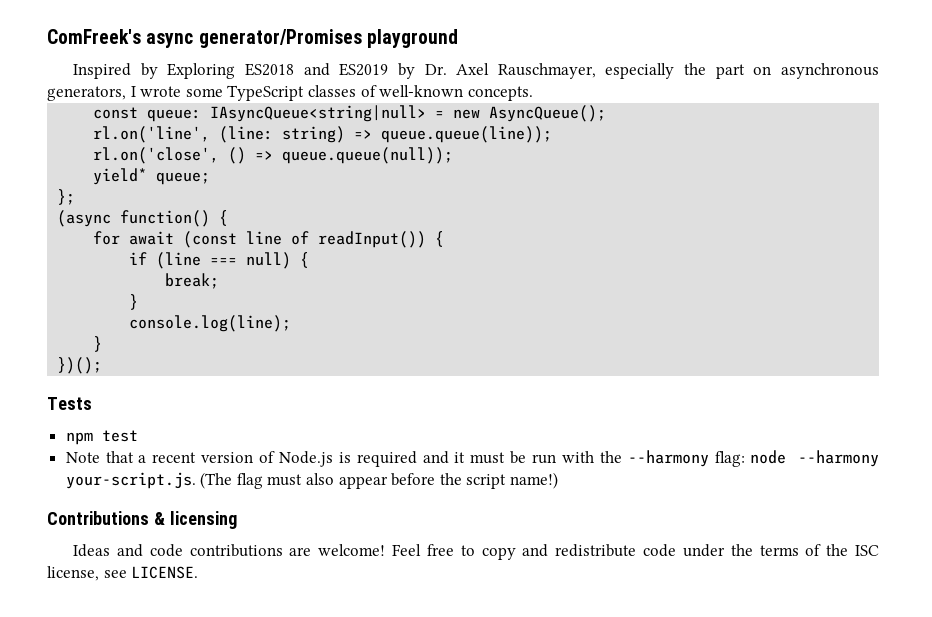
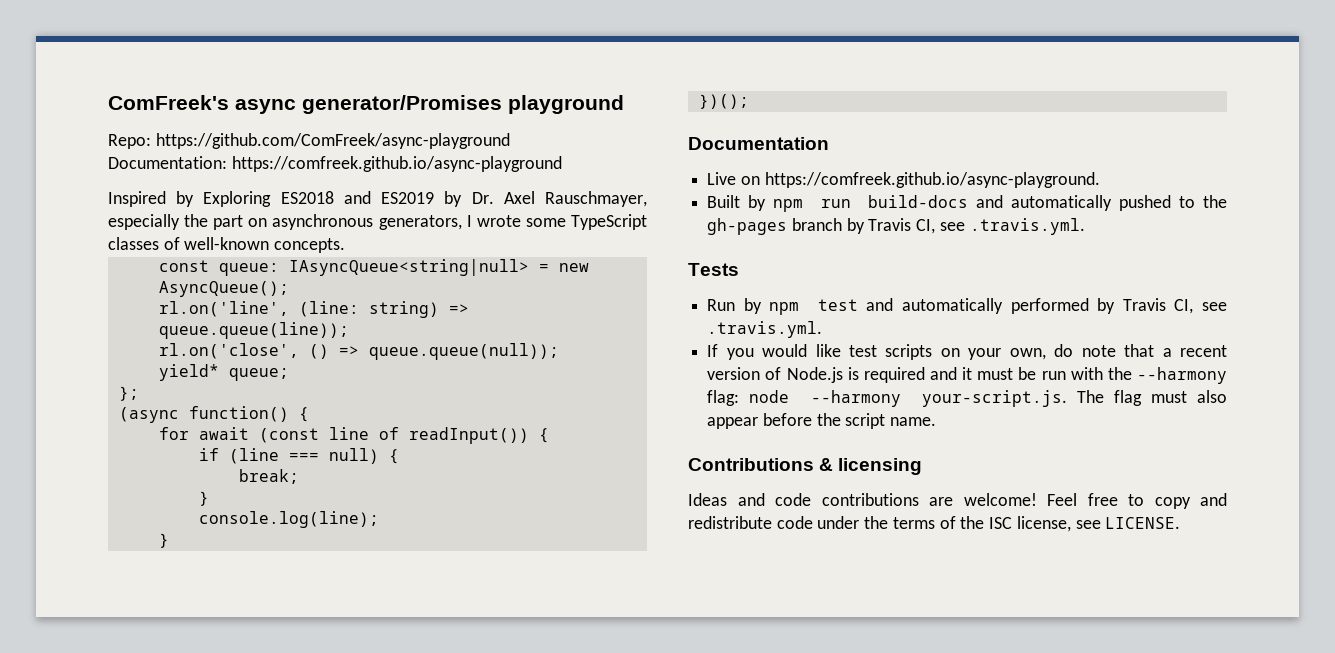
+ Repo: https://github.com/ComFreek/async-playground
+ Documentation: https://comfreek.github.io/async-playground
+ Documentation
+ Live on https://comfreek.github.io/async-playground.
+ Built by npm run build-docs and automatically pushed to the gh-pages branch by Travis CI, see .travis.yml.
- npm test
- Note that a recent version of Node.js is required and it must be run with the --harmony flag: node --harmony your-script.js. (The flag must also appear before the script name!)
+ Run by npm test and automatically performed by Travis CI, see .travis.yml.
+ If you would like test scripts on your own, do note that a recent version of Node.js is required and it must be run with the --harmony flag: node --harmony your-script.js. The flag must also appear before the script name.

